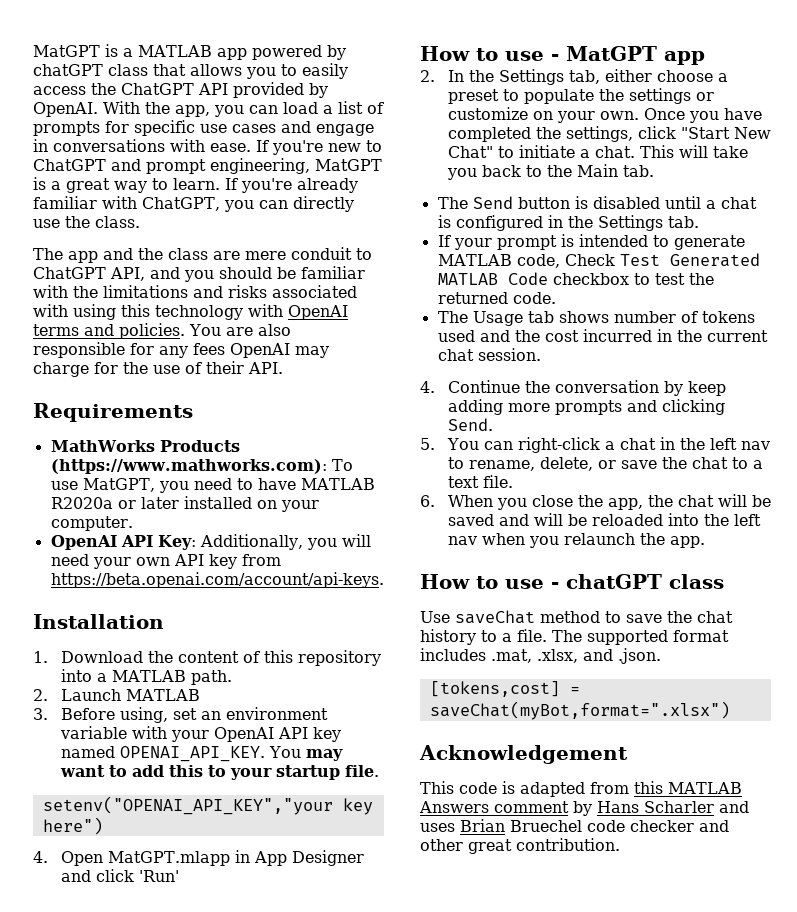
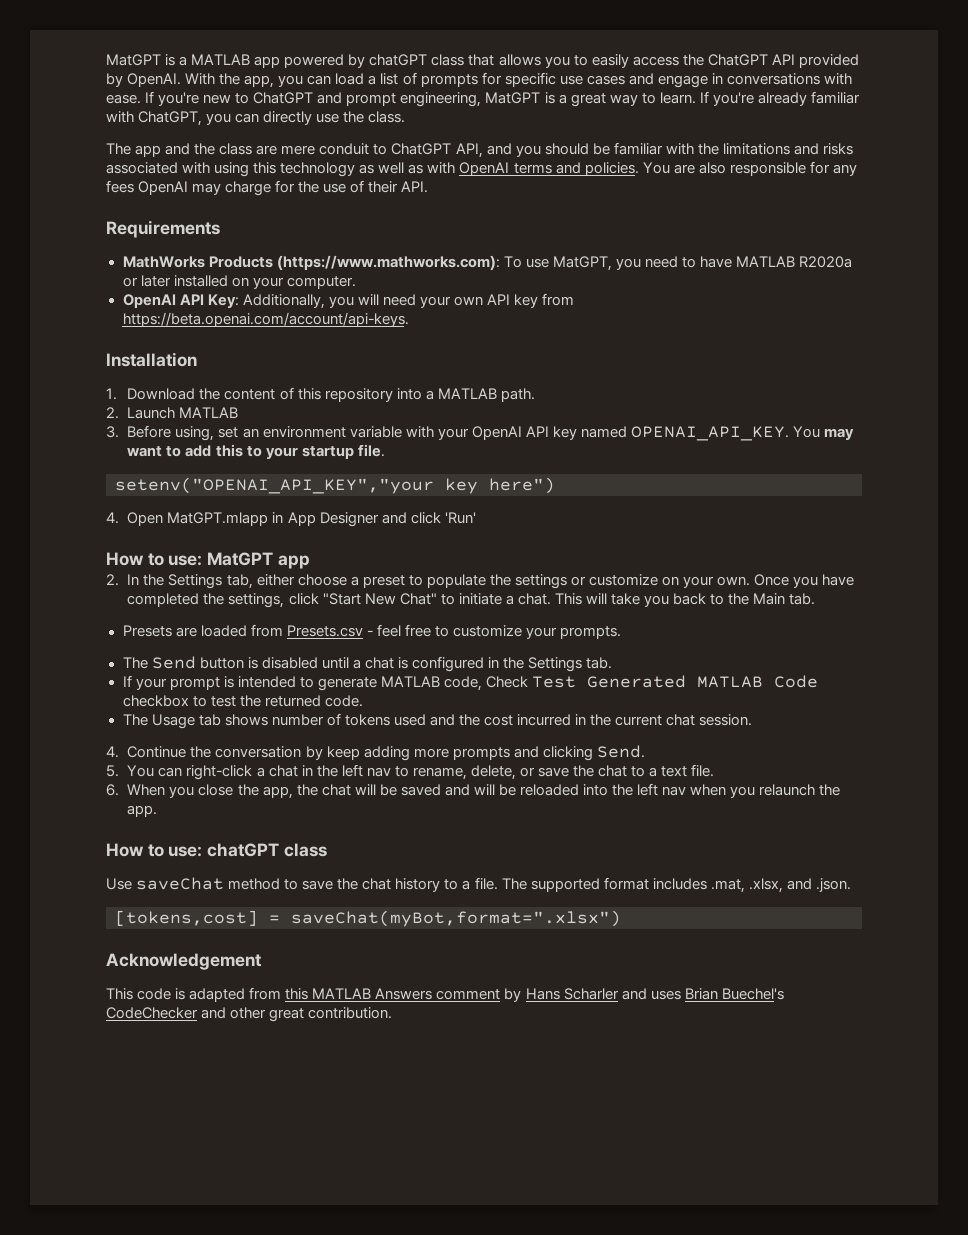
- The app and the class are mere conduit to ChatGPT API, and you should be familiar with the limitations and risks associated with using this technology with OpenAI terms and policies.
+ The app and the class are mere conduit to ChatGPT API, and you should be familiar with the limitations and risks associated with using this technology as well as with OpenAI terms and policies.
- How to use - MatGPT app
+ How to use: MatGPT app
+ Presets are loaded from Presets.csv - feel free to customize your prompts.
- How to use - chatGPT class
+ How to use: chatGPT class
- This code is adapted from this MATLAB Answers comment by Hans Scharler and uses Brian Bruechel code checker and other great contribution.
+ This code is adapted from this MATLAB Answers comment by Hans Scharler and uses Brian Buechel's CodeChecker and other great contribution.

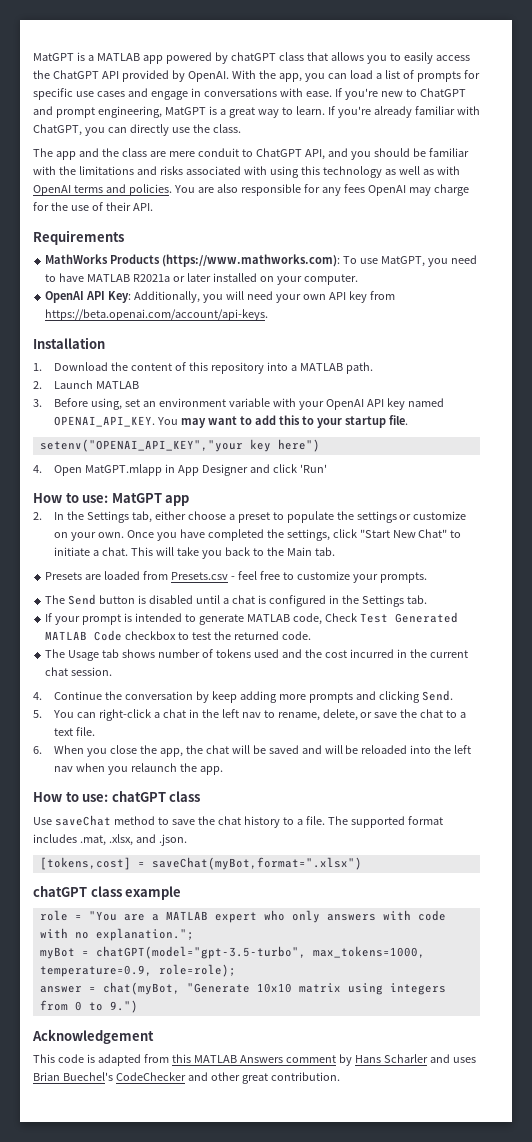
- MathWorks Products (https://www.mathworks.com): To use MatGPT, you need to have MATLAB R2020a or later installed on your computer.
+ MathWorks Products (https://www.mathworks.com): To use MatGPT, you need to have MATLAB R2021a or later installed on your computer.
+ chatGPT class example
+ role = "You are a MATLAB expert who only answers with code with no explanation.";
+ myBot = chatGPT(model="gpt-3.5-turbo", max_tokens=1000, temperature=0.9, role=role);
+ answer = chat(myBot, "Generate 10x10 matrix using integers from 0 to 9.")

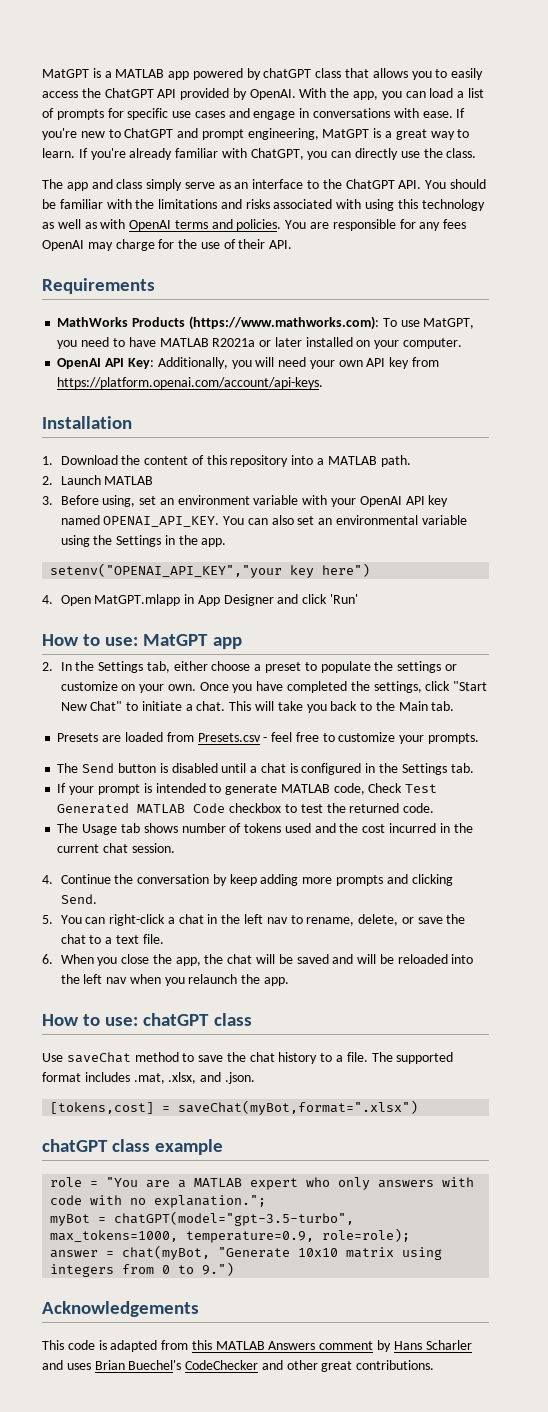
- The app and the class are mere conduit to ChatGPT API, and you should be familiar with the limitations and risks associated with using this technology as well as with OpenAI terms and policies.
+ The app and class simply serve as an interface to the ChatGPT API. You should be familiar with the limitations and risks associated with using this technology as well as with OpenAI terms and policies.
- You are also responsible for any fees OpenAI may charge for the use of their API.
+ You are responsible for any fees OpenAI may charge for the use of their API.
- OpenAI API Key: Additionally, you will need your own API key from https://beta.openai.com/account/api-keys.
+ OpenAI API Key: Additionally, you will need your own API key from https://platform.openai.com/account/api-keys.
- You may want to add this to your startup file.
+ You can also set an environmental variable using the Settings in the app.
- Acknowledgement
+ Acknowledgements
- This code is adapted from this MATLAB Answers comment by Hans Scharler and uses Brian Buechel's CodeChecker and other great contribution.
+ This code is adapted from this MATLAB Answers comment by Hans Scharler and uses Brian Buechel's CodeChecker and other great contributions.

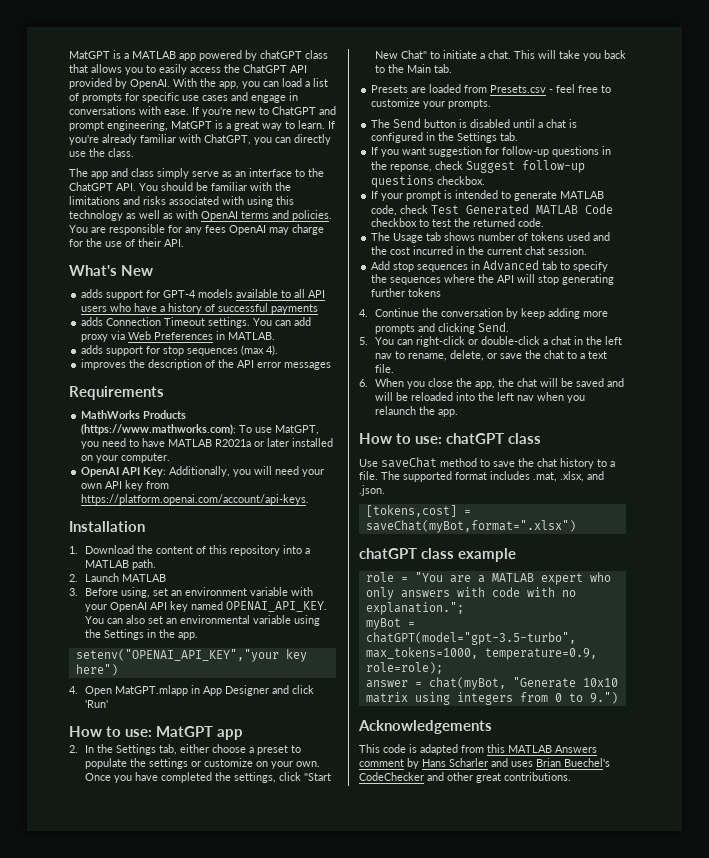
+ What's New
+ adds support for GPT-4 models available to all API users who have a history of successful payments
+ adds Connection Timeout settings. You can add proxy via Web Preferences in MATLAB.
+ adds support for stop sequences (max 4).
+ improves the description of the API error messages
+ If you want suggestion for follow-up questions in the reponse, check Suggest follow-up questions checkbox.
- If your prompt is intended to generate MATLAB code, Check Test Generated MATLAB Code checkbox to test the returned code.
+ If your prompt is intended to generate MATLAB code, check Test Generated MATLAB Code checkbox to test the returned code.
+ Add stop sequences in Advanced tab to specify the sequences where the API will stop generating further tokens
- 5. You can right-click a chat in the left nav to rename, delete, or save the chat to a text file.
+ 5. You can right-click or double-click a chat in the left nav to rename, delete, or save the chat to a text file.

